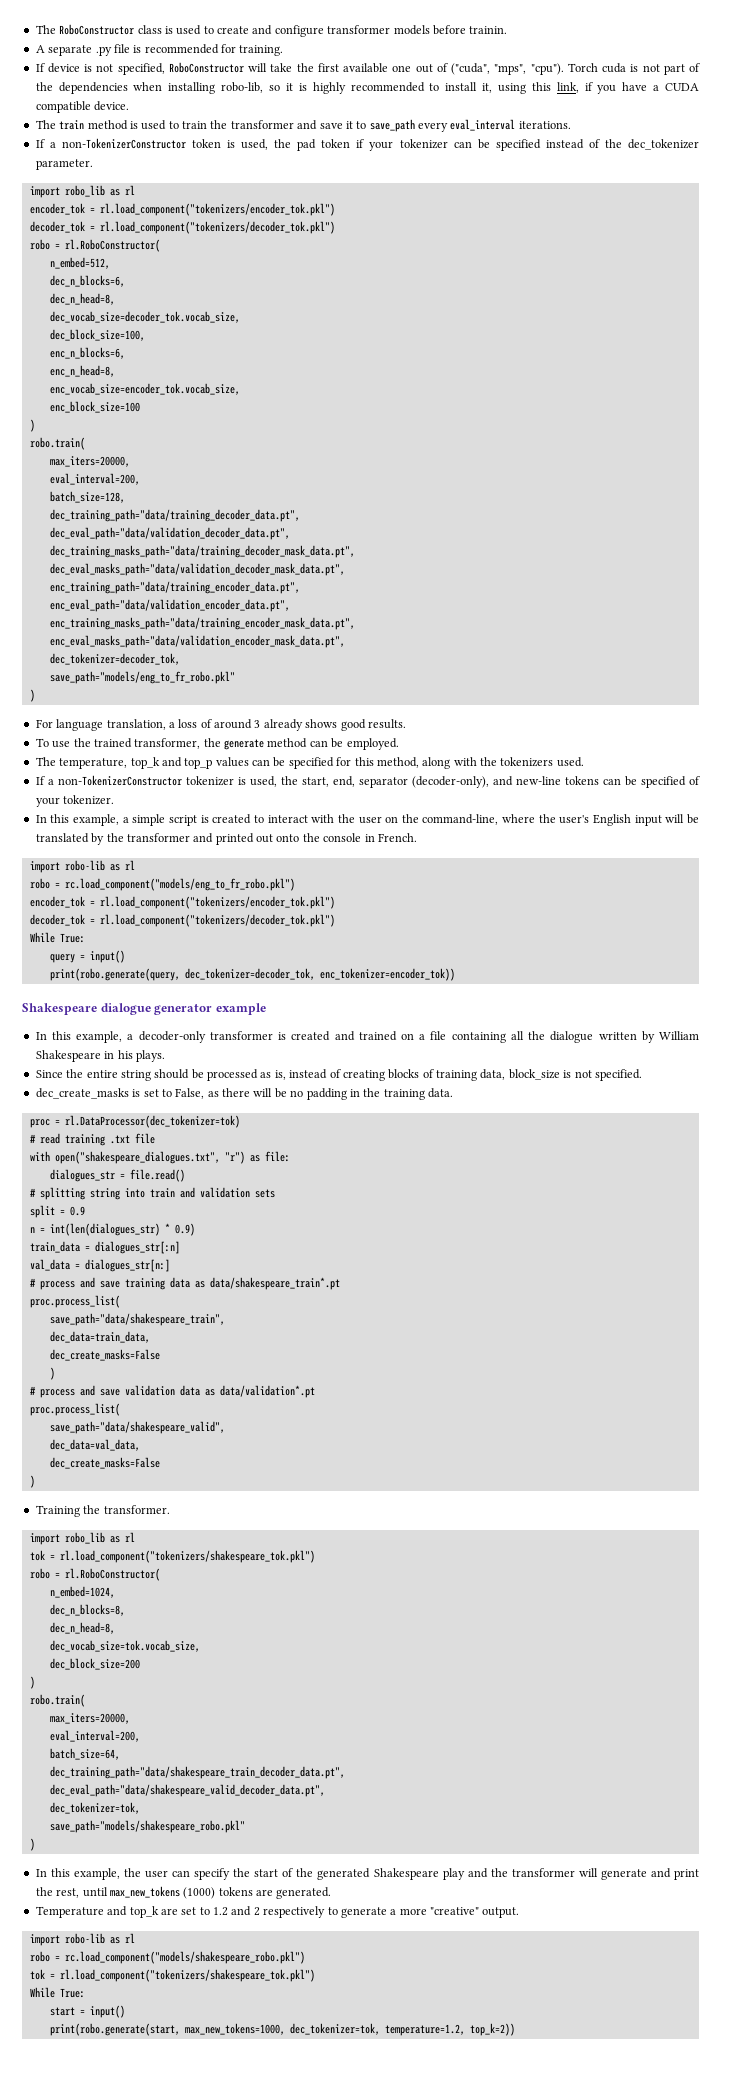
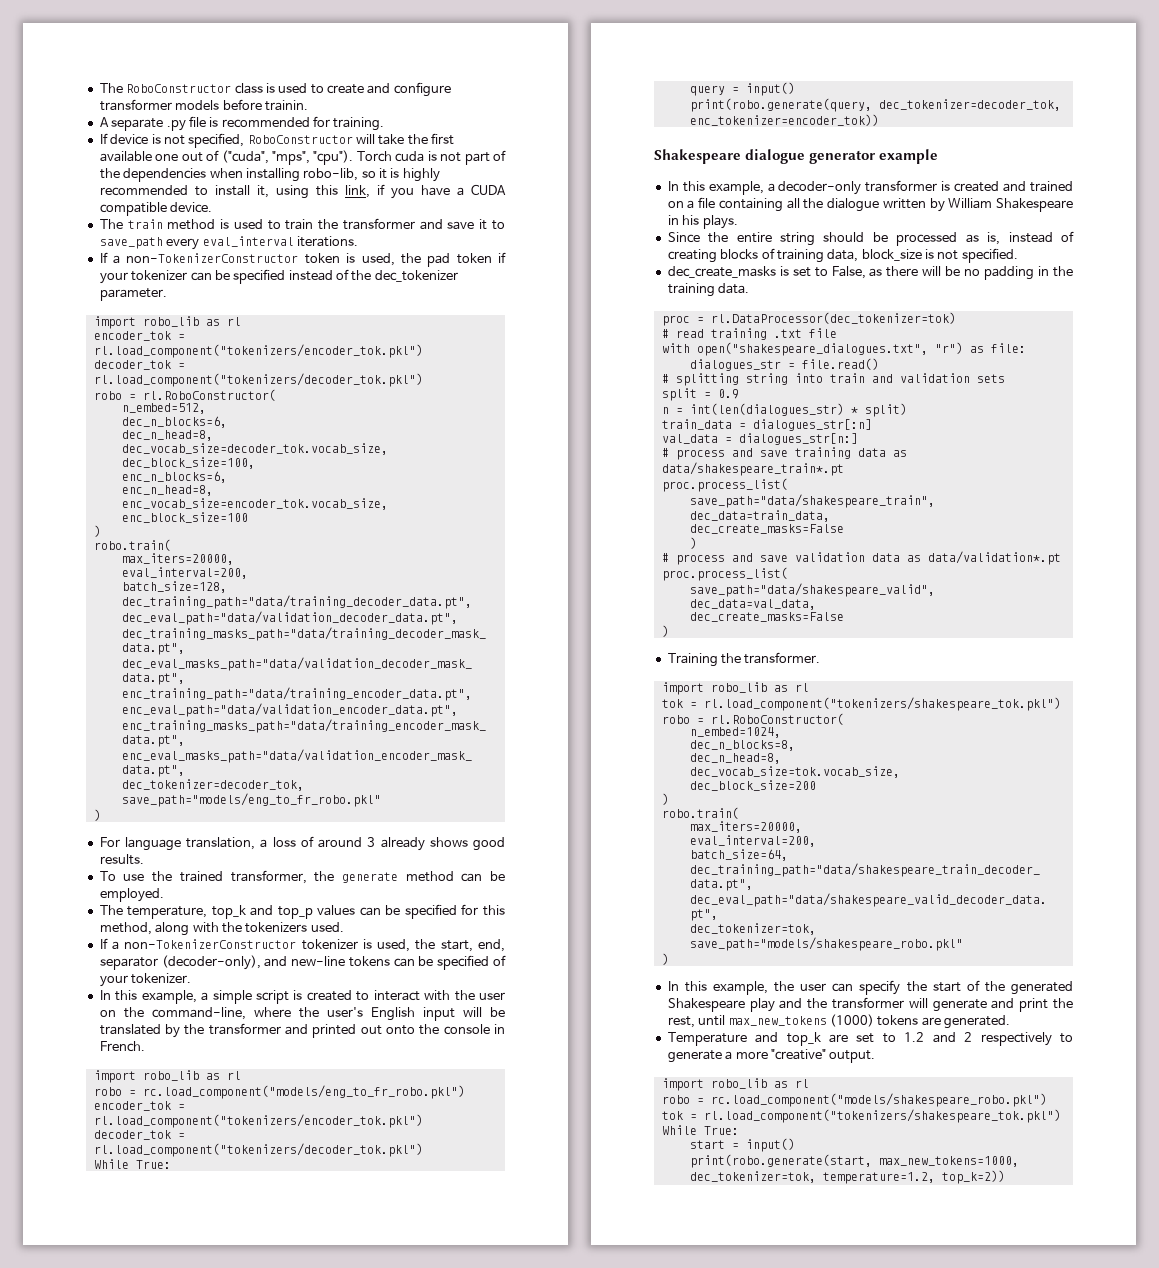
  In this example, a simple script is created to interact with the user on the command-line, where the user's English input will be translated by the transformer and printed out onto the console in French.
- import robo-lib as rl
+ import robo_lib as rl
- n = int(len(dialogues_str) * 0.9)
+ n = int(len(dialogues_str) * split)
  Temperature and top_k are set to 1.2 and 2 respectively to generate a more "creative" output.
- import robo-lib as rl
+ import robo_lib as rl

